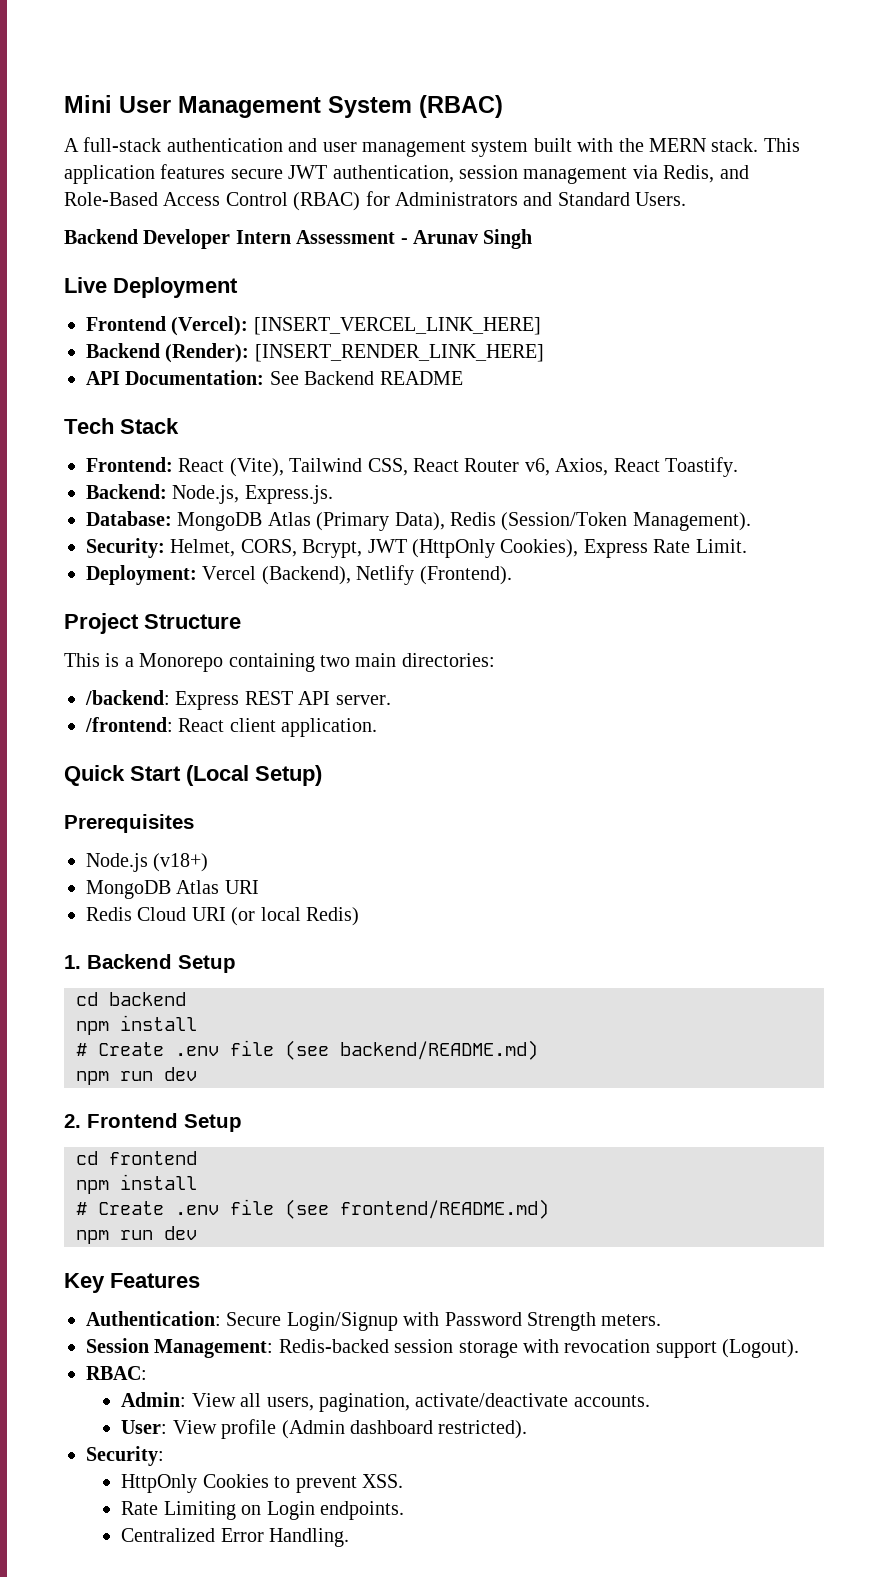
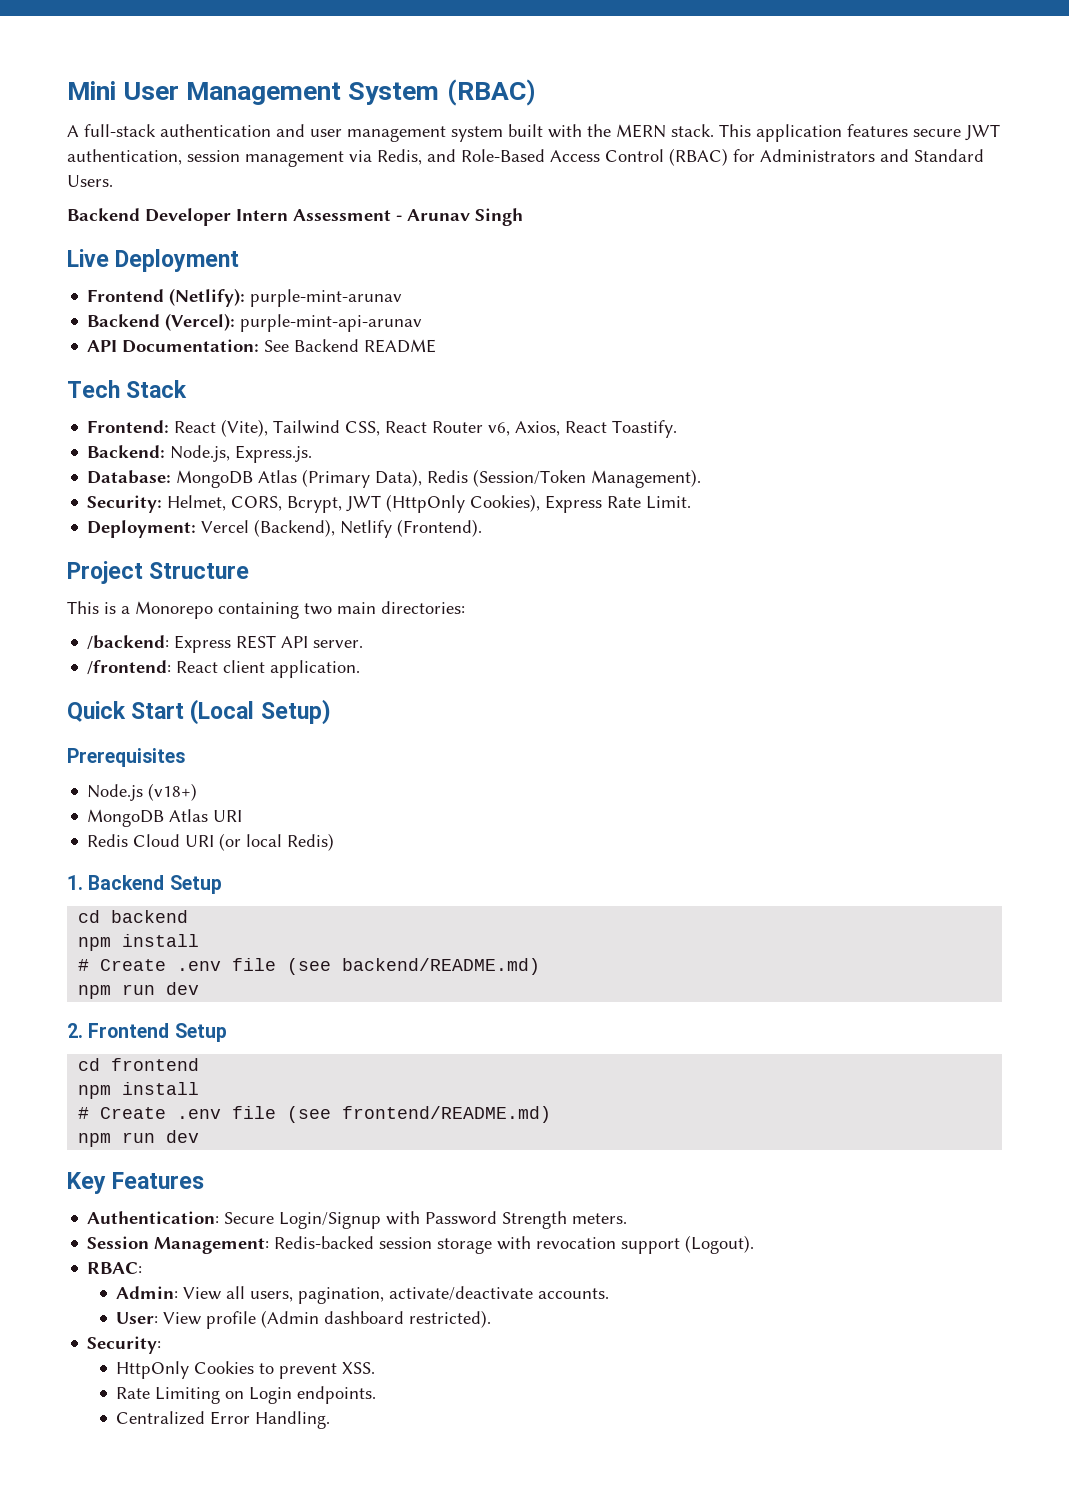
- Frontend (Vercel): [INSERT_VERCEL_LINK_HERE]
- Backend (Render): [INSERT_RENDER_LINK_HERE]
+ Frontend (Netlify): purple-mint-arunav
+ Backend (Vercel): purple-mint-api-arunav

